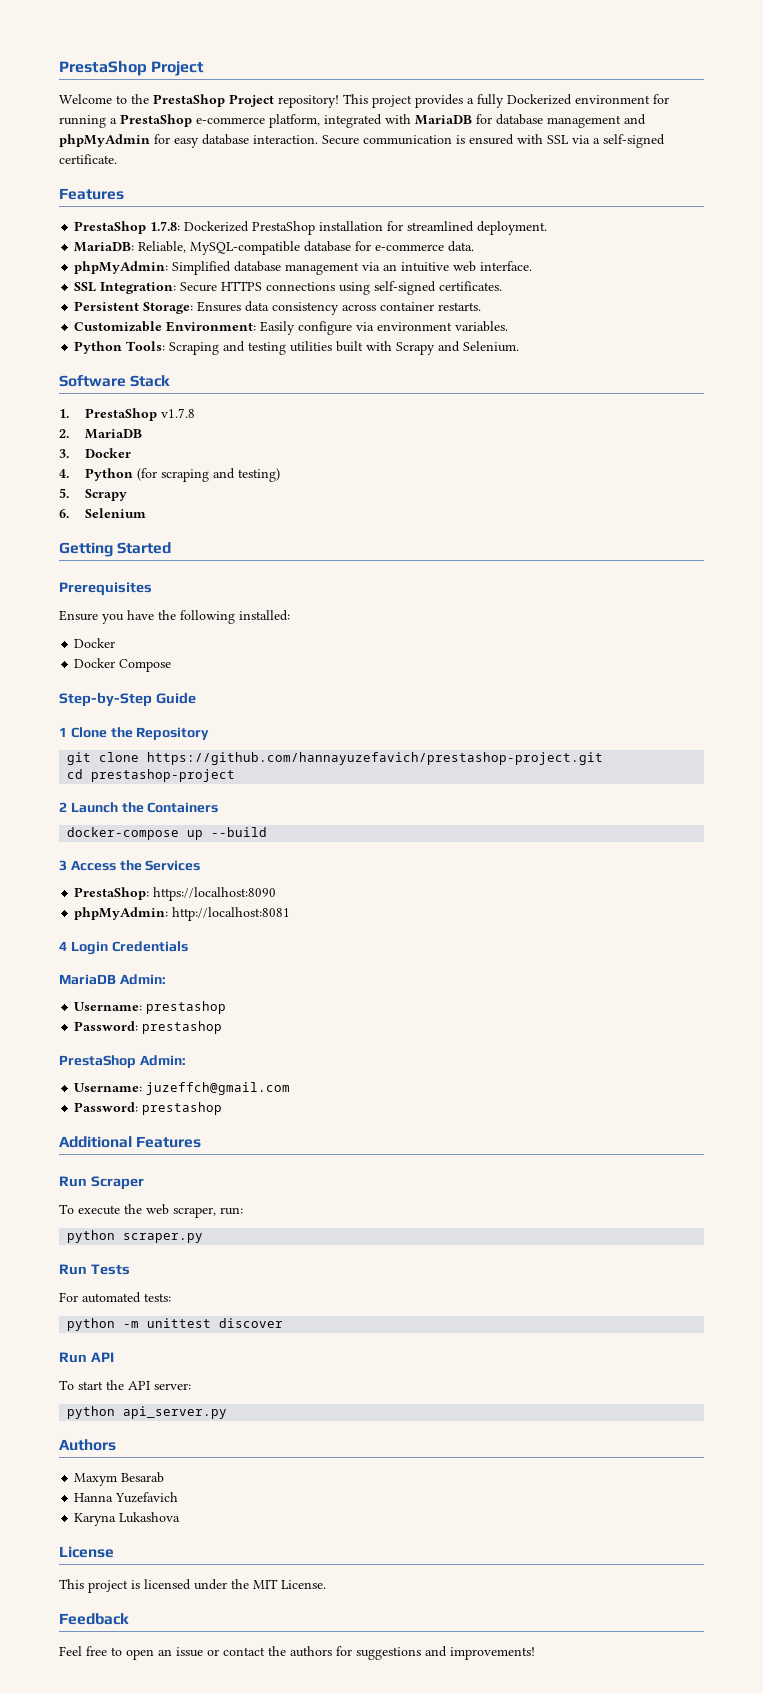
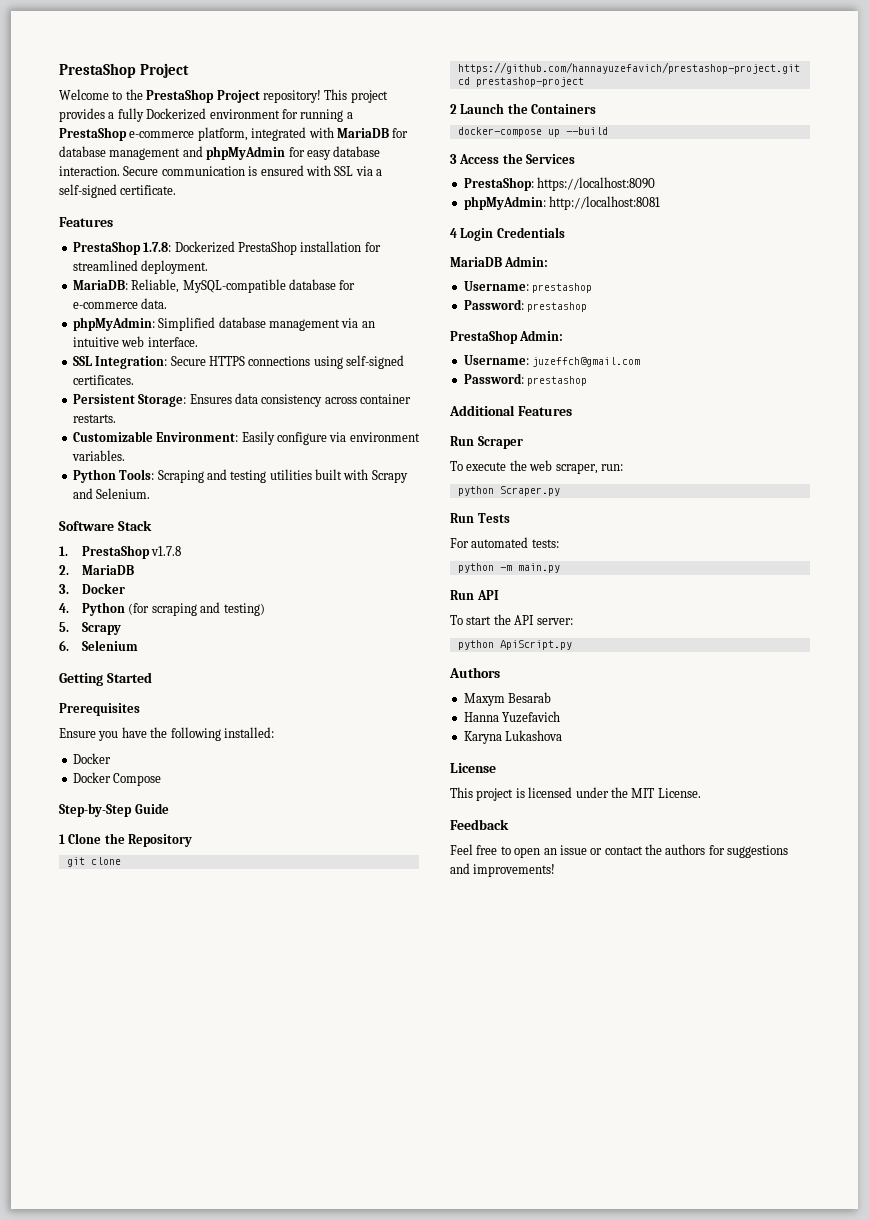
- python scraper.py
+ python Scraper.py
- python -m unittest discover
+ python -m main.py
- python api_server.py
+ python ApiScript.py

